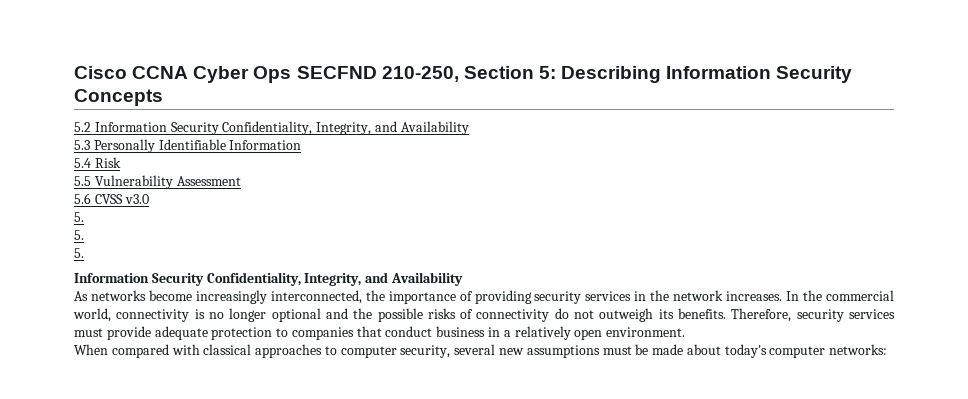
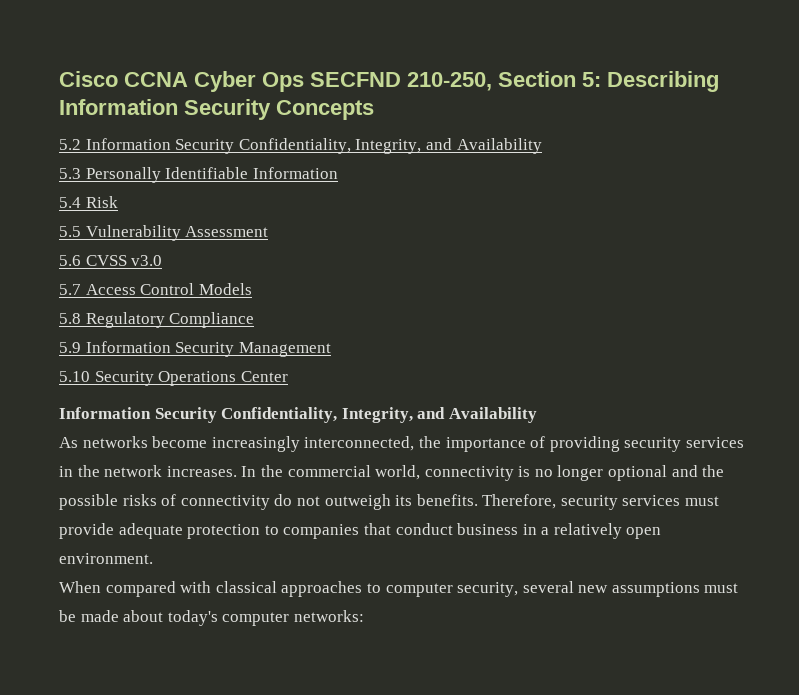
  5.6 CVSS v3.0
- 5.
- 5.
- 5.
+ 5.7 Access Control Models
+ 5.8 Regulatory Compliance
+ 5.9 Information Security Management
+ 5.10 Security Operations Center

